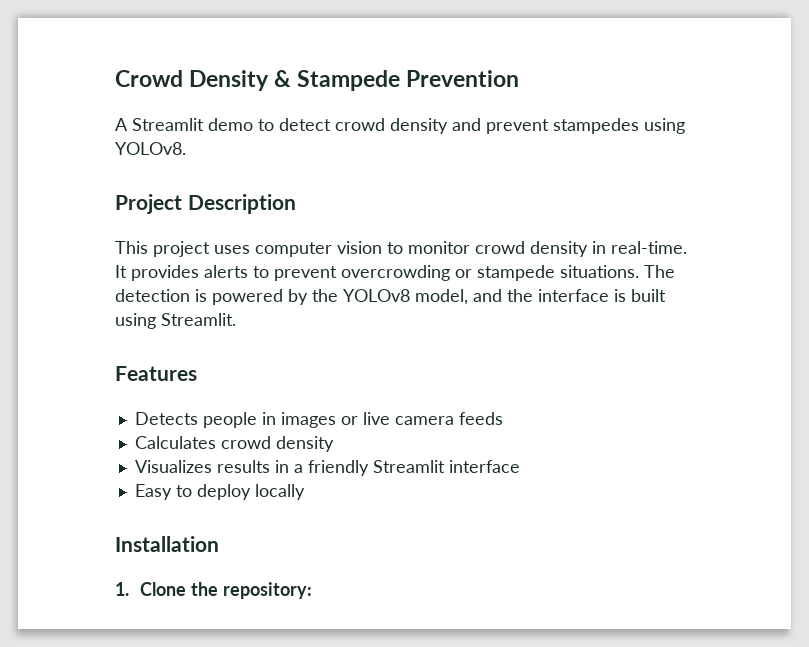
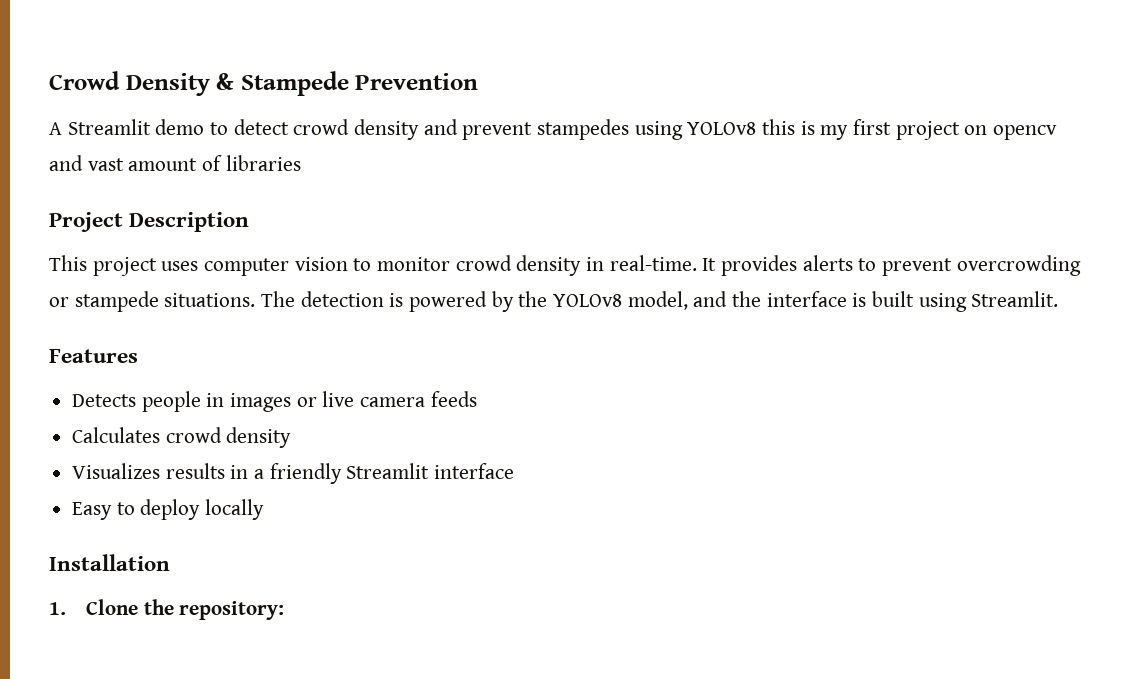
- A Streamlit demo to detect crowd density and prevent stampedes using YOLOv8.
+ A Streamlit demo to detect crowd density and prevent stampedes using YOLOv8 this is my first project on opencv and vast amount of libraries

